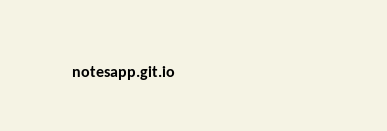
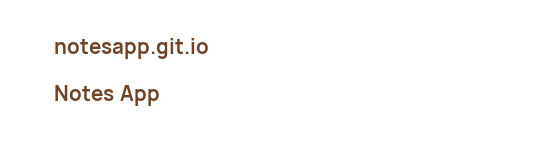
+ Notes App

